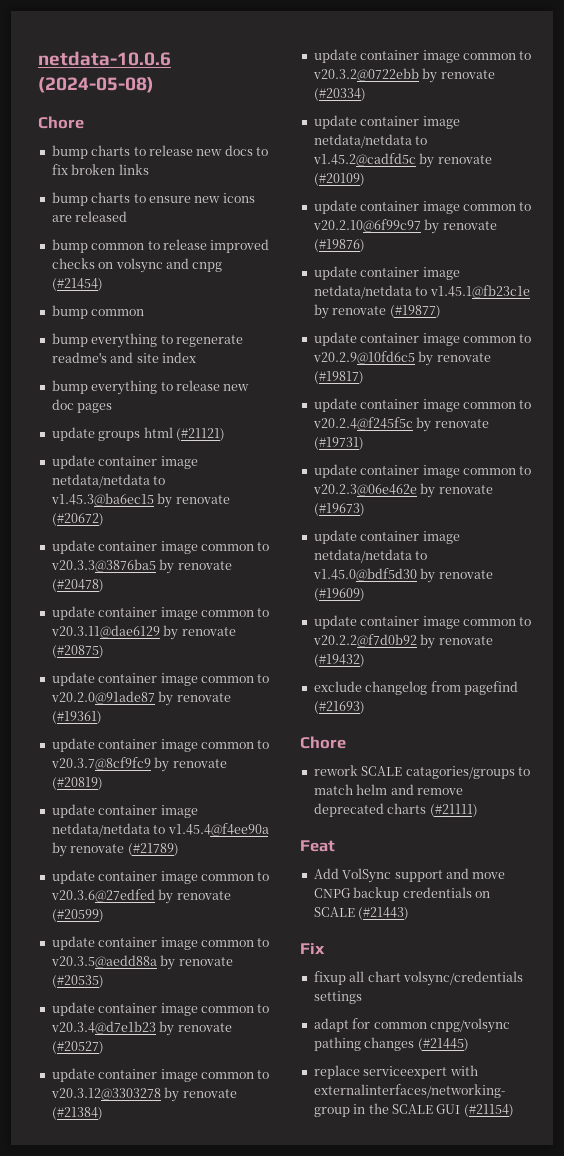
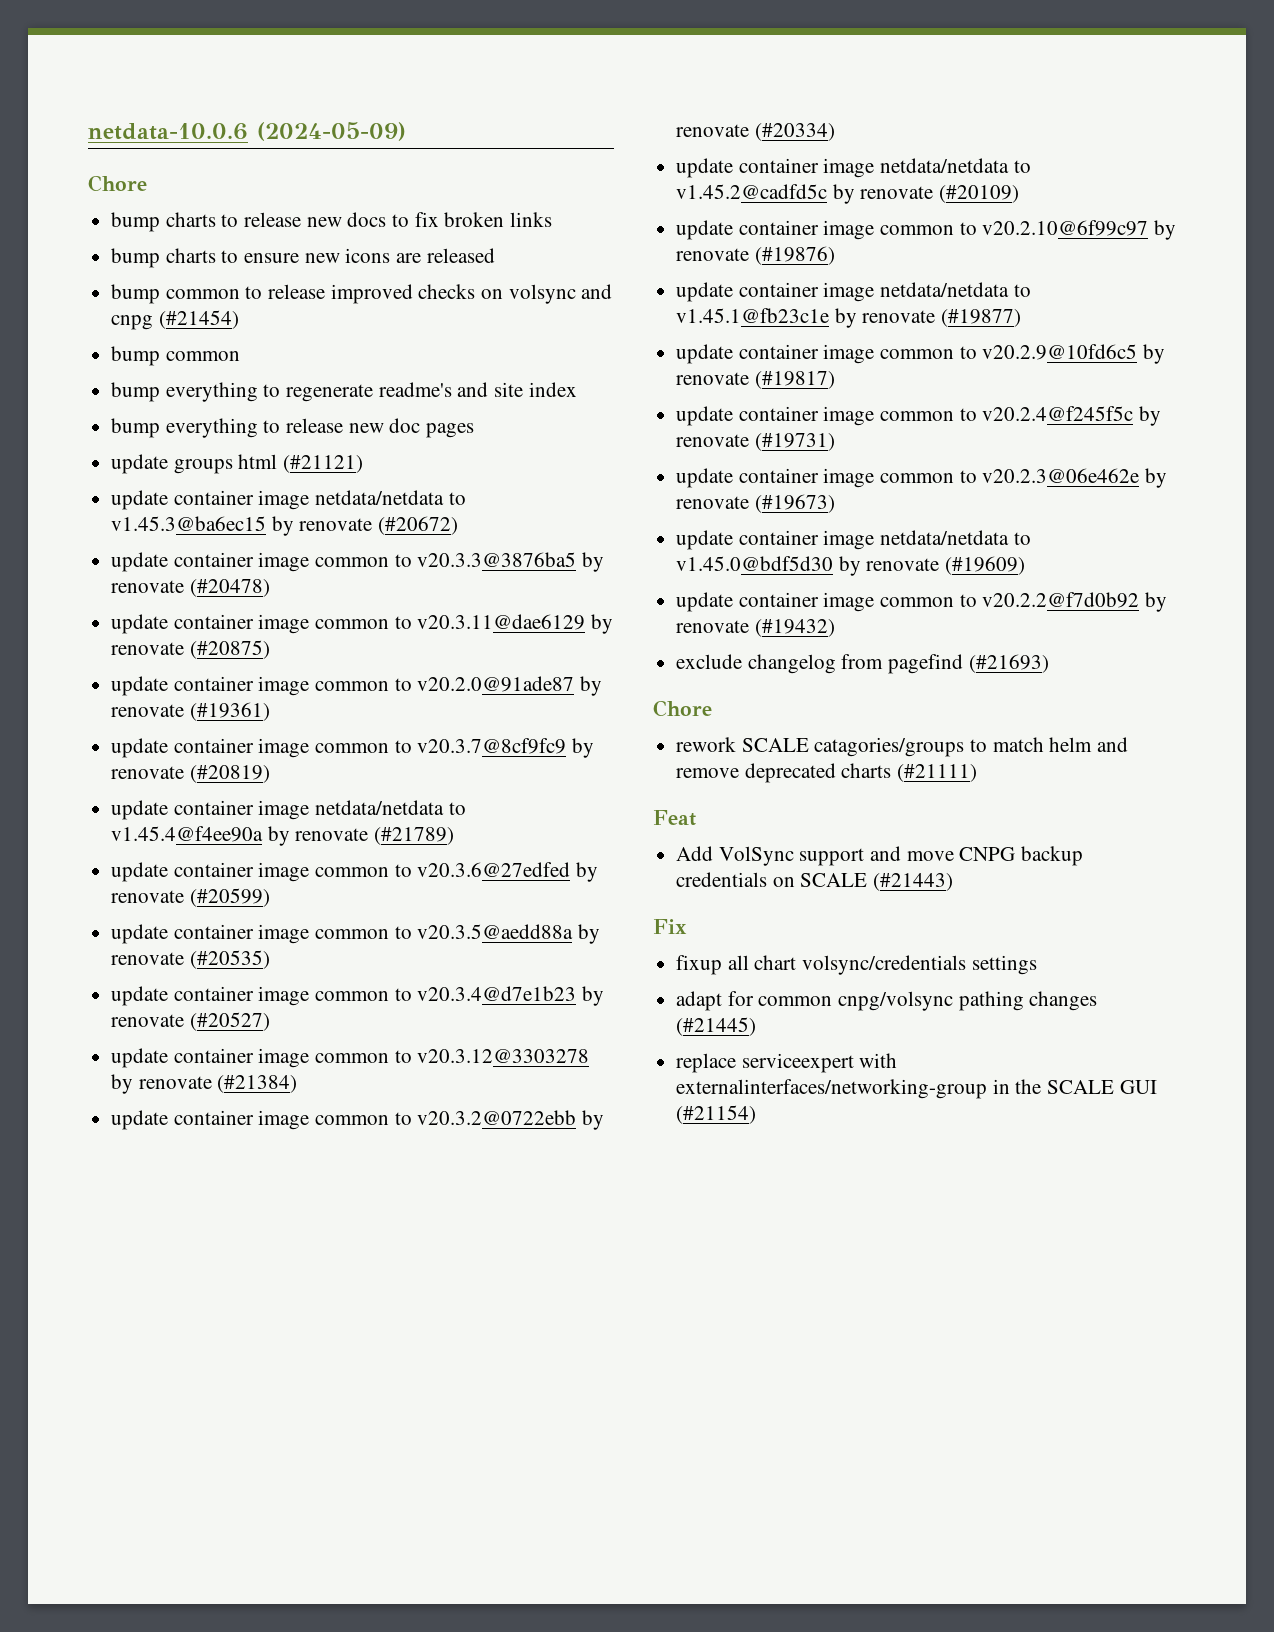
- netdata-10.0.6 (2024-05-08)
+ netdata-10.0.6 (2024-05-09)

